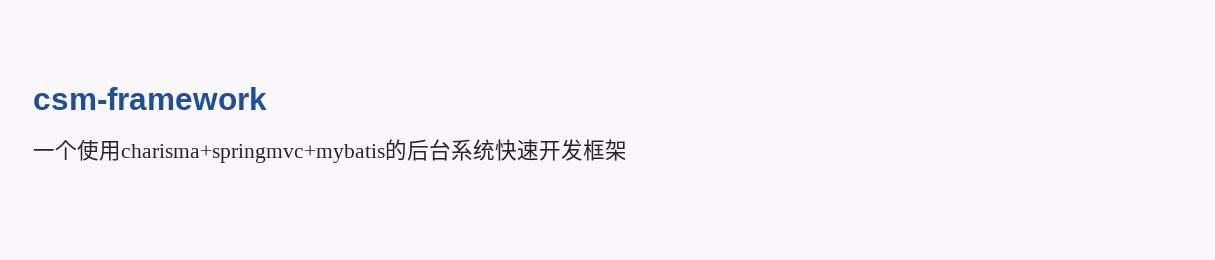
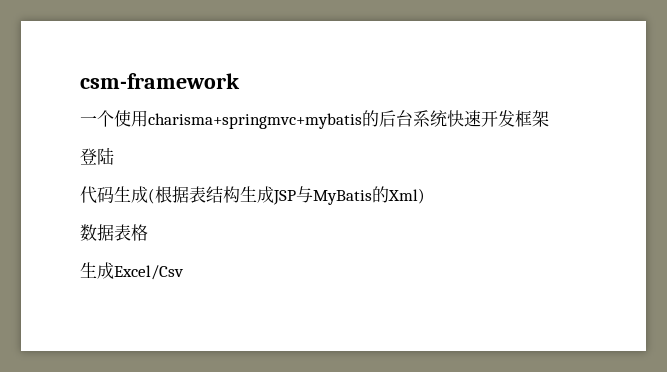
+ 登陆
+ 代码生成(根据表结构生成JSP与MyBatis的Xml)
+ 数据表格
+ 生成Excel/Csv

